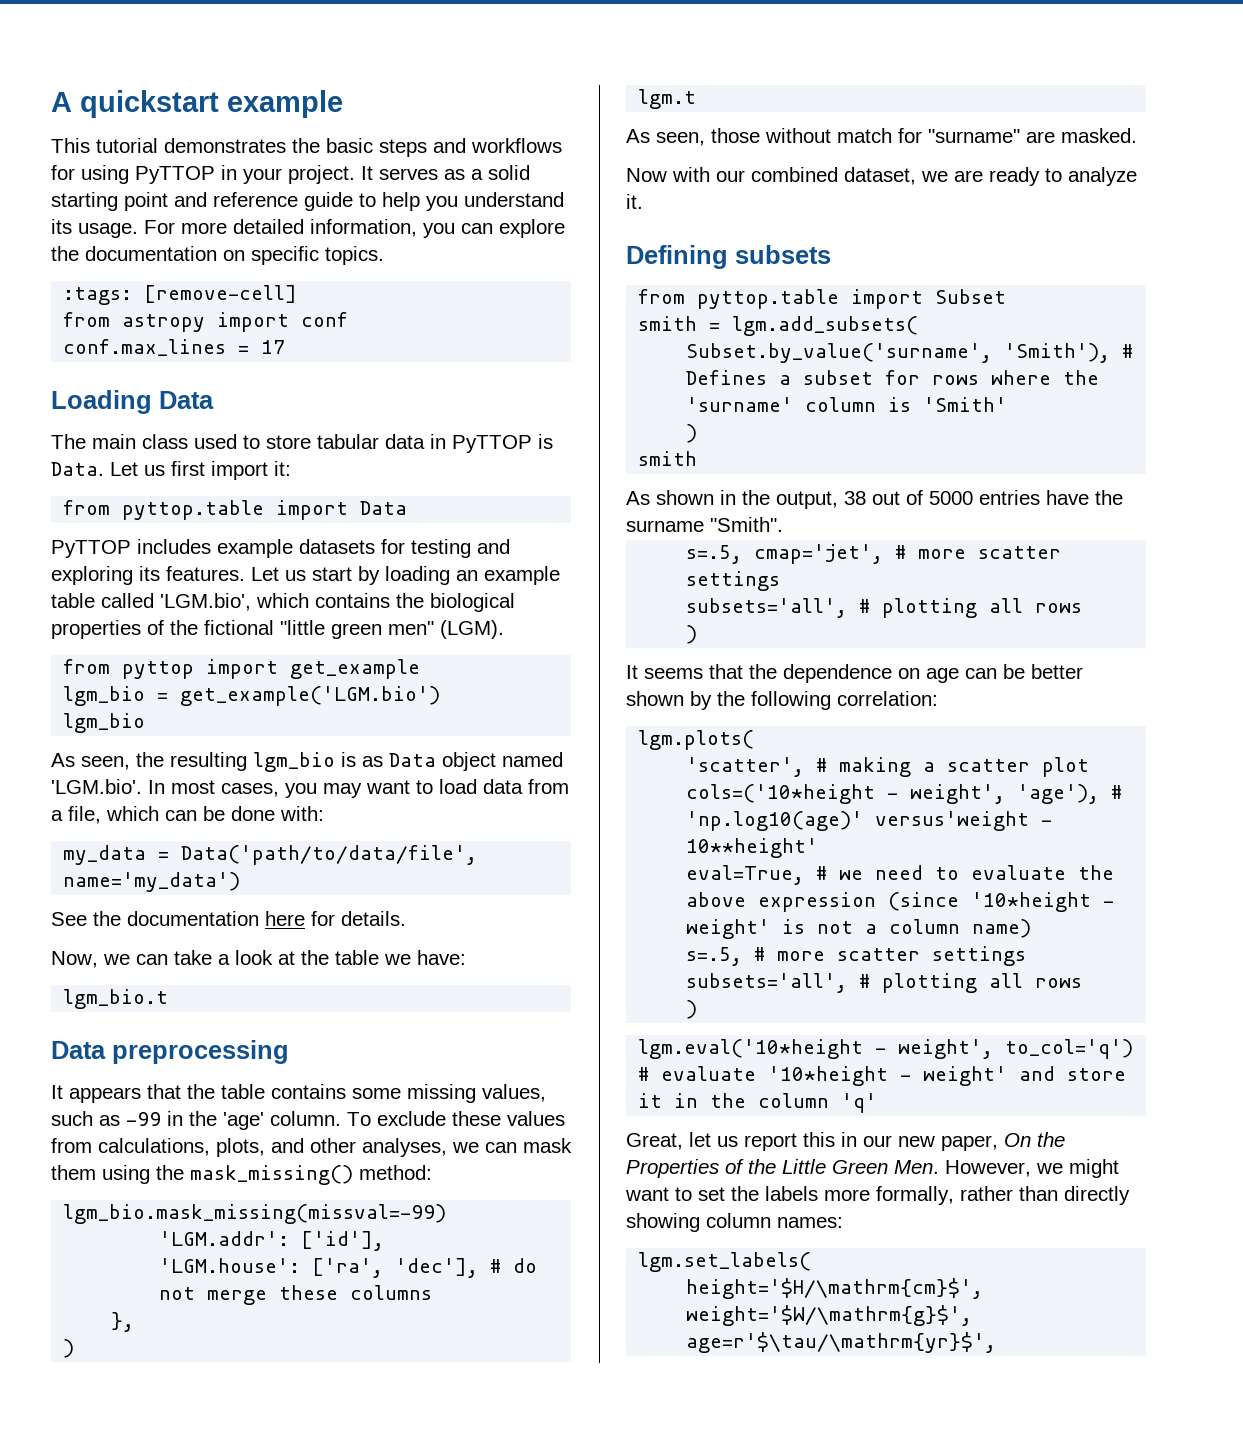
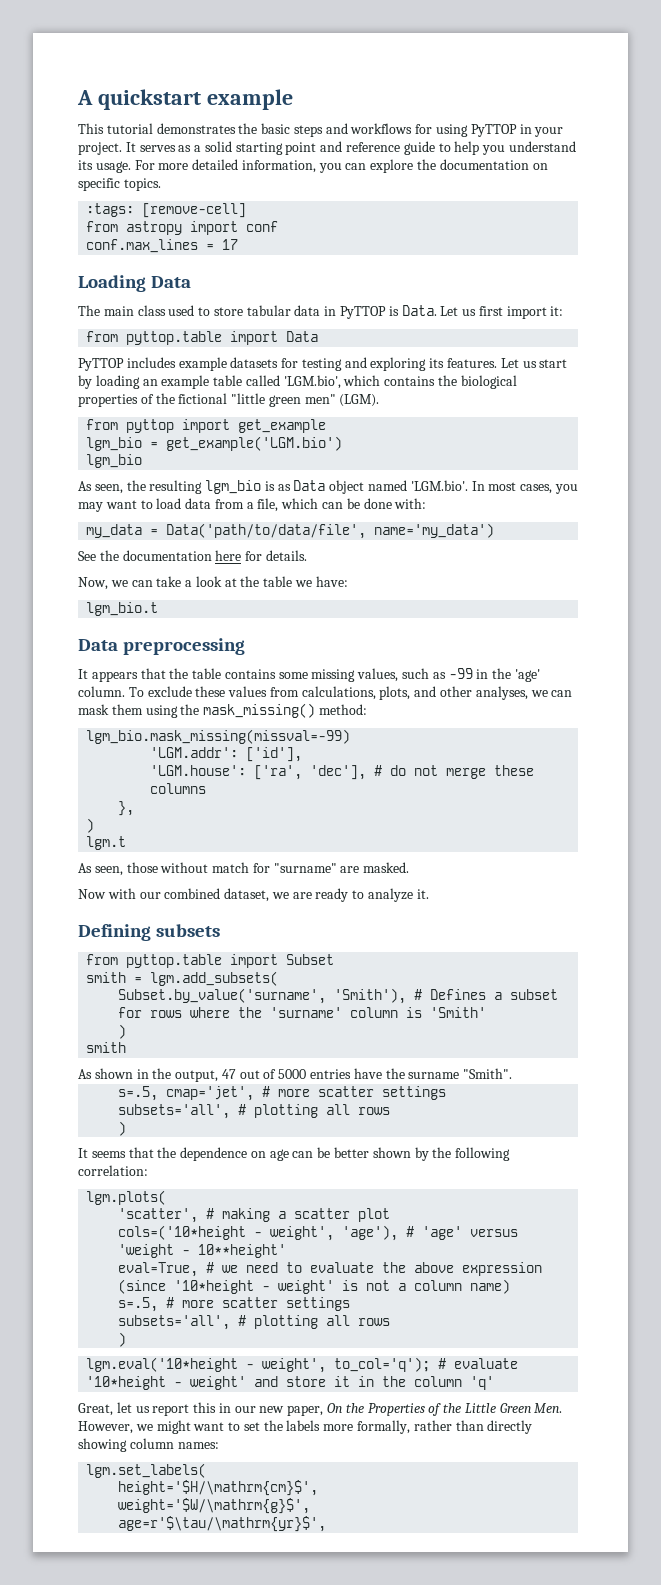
- As shown in the output, 38 out of 5000 entries have the surname "Smith".
+ As shown in the output, 47 out of 5000 entries have the surname "Smith".
- cols=('10*height - weight', 'age'), # 'np.log10(age)' versus'weight - 10**height'
+ cols=('10*height - weight', 'age'), # 'age' versus 'weight - 10**height'
- lgm.eval('10*height - weight', to_col='q') # evaluate '10*height - weight' and store it in the column 'q'
+ lgm.eval('10*height - weight', to_col='q'); # evaluate '10*height - weight' and store it in the column 'q'

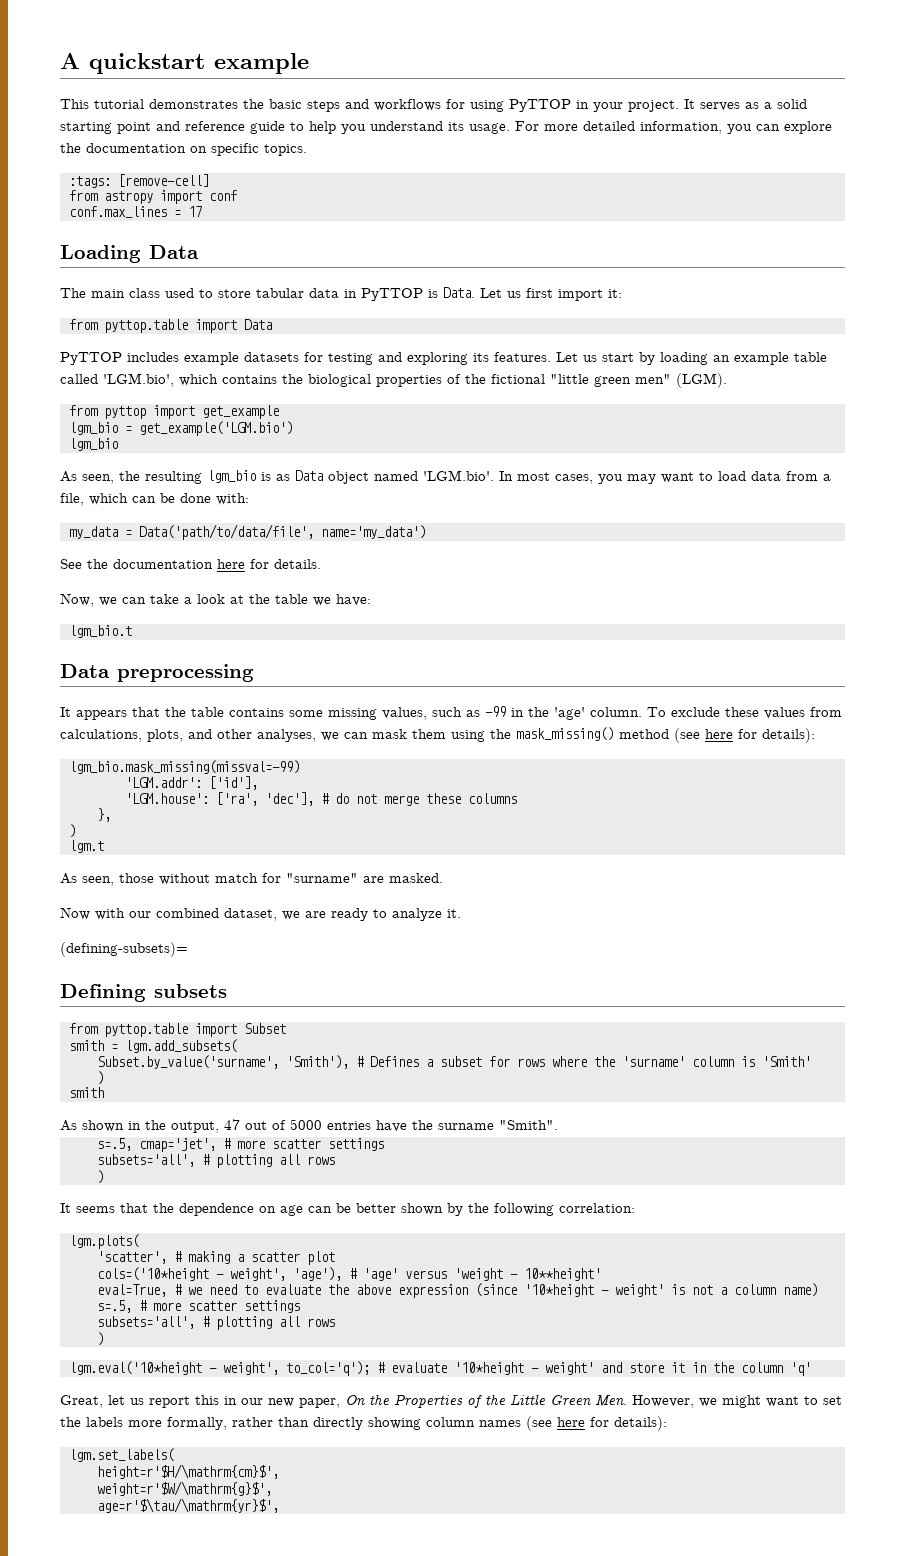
- To exclude these values from calculations, plots, and other analyses, we can mask them using the mask_missing() method:
+ To exclude these values from calculations, plots, and other analyses, we can mask them using the mask_missing() method (see here for details):
+ (defining-subsets)=
- Great, let us report this in our new paper, On the Properties of the Little Green Men. However, we might want to set the labels more formally, rather than directly showing column names:
+ Great, let us report this in our new paper, On the Properties of the Little Green Men. However, we might want to set the labels more formally, rather than directly showing column names (see here for details):
- height='$H/\mathrm{cm}$',
- weight='$W/\mathrm{g}$',
+ height=r'$H/\mathrm{cm}$',
+ weight=r'$W/\mathrm{g}$',

